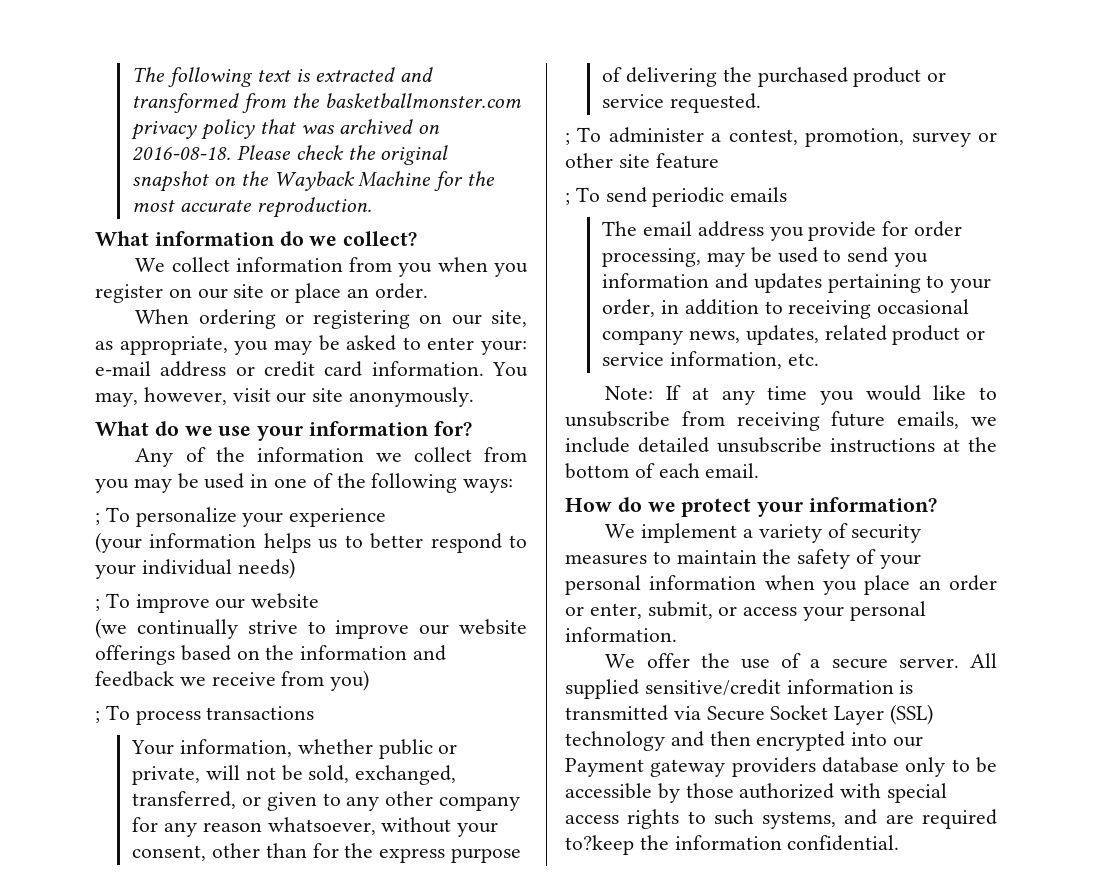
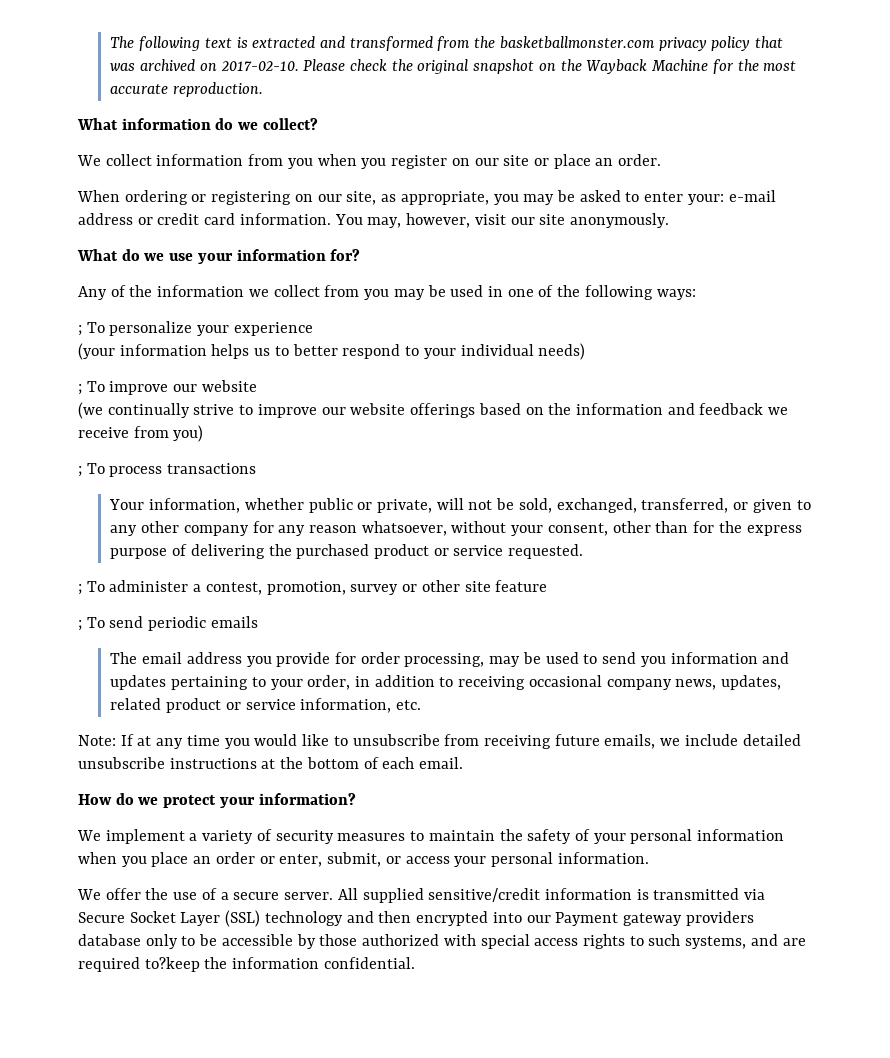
- The following text is extracted and transformed from the basketballmonster.com privacy policy that was archived on 2016-08-18.
+ The following text is extracted and transformed from the basketballmonster.com privacy policy that was archived on 2017-02-10.

